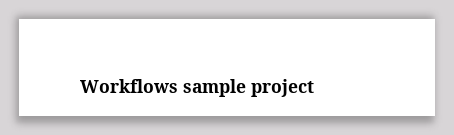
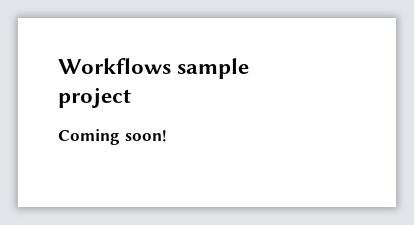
+ Coming soon!

